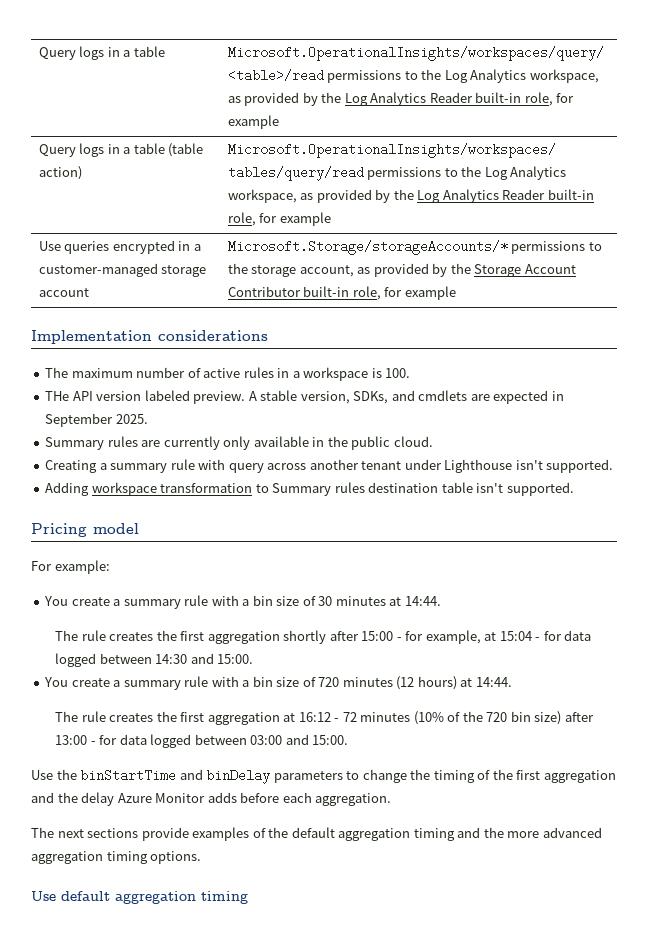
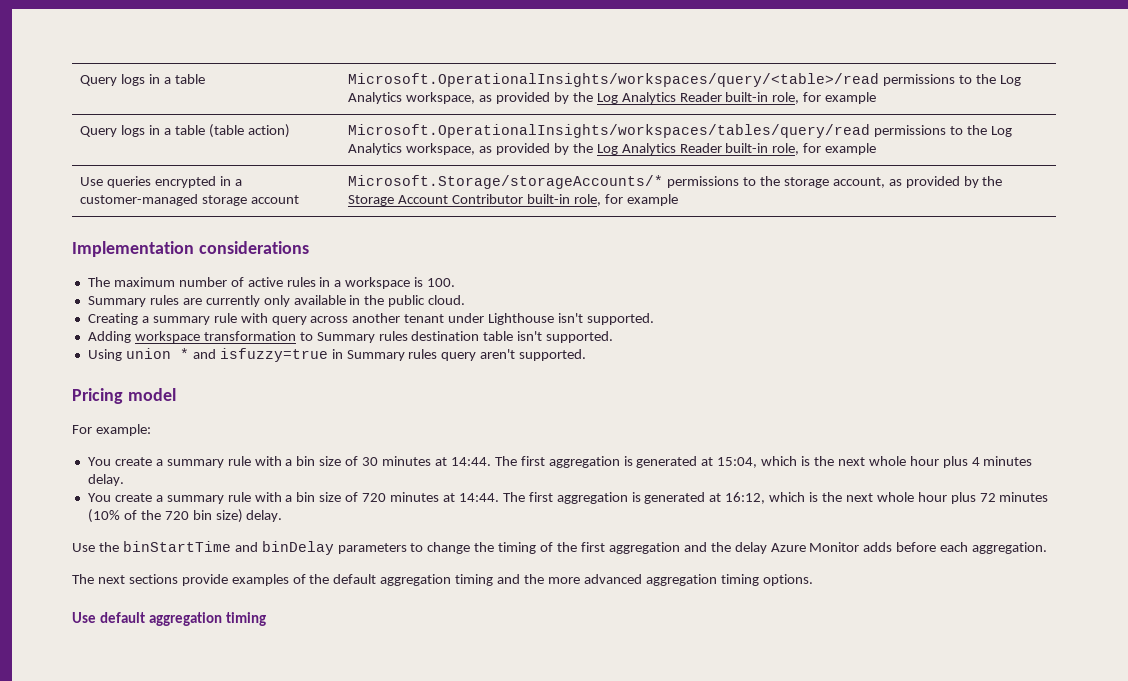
- THe API version labeled preview. A stable version, SDKs, and cmdlets are expected in September 2025.
+ Using union * and isfuzzy=true in Summary rules query aren't supported.
- You create a summary rule with a bin size of 30 minutes at 14:44.
- The rule creates the first aggregation shortly after 15:00 - for example, at 15:04 - for data logged between 14:30 and 15:00.
+ You create a summary rule with a bin size of 30 minutes at 14:44. The first aggregation is generated at 15:04, which is the next whole hour plus 4 minutes delay.
- You create a summary rule with a bin size of 720 minutes (12 hours) at 14:44.
- The rule creates the first aggregation at 16:12 - 72 minutes (10% of the 720 bin size) after 13:00 - for data logged between 03:00 and 15:00.
+ You create a summary rule with a bin size of 720 minutes at 14:44. The first aggregation is generated at 16:12, which is the next whole hour plus 72 minutes (10% of the 720 bin size) delay.

